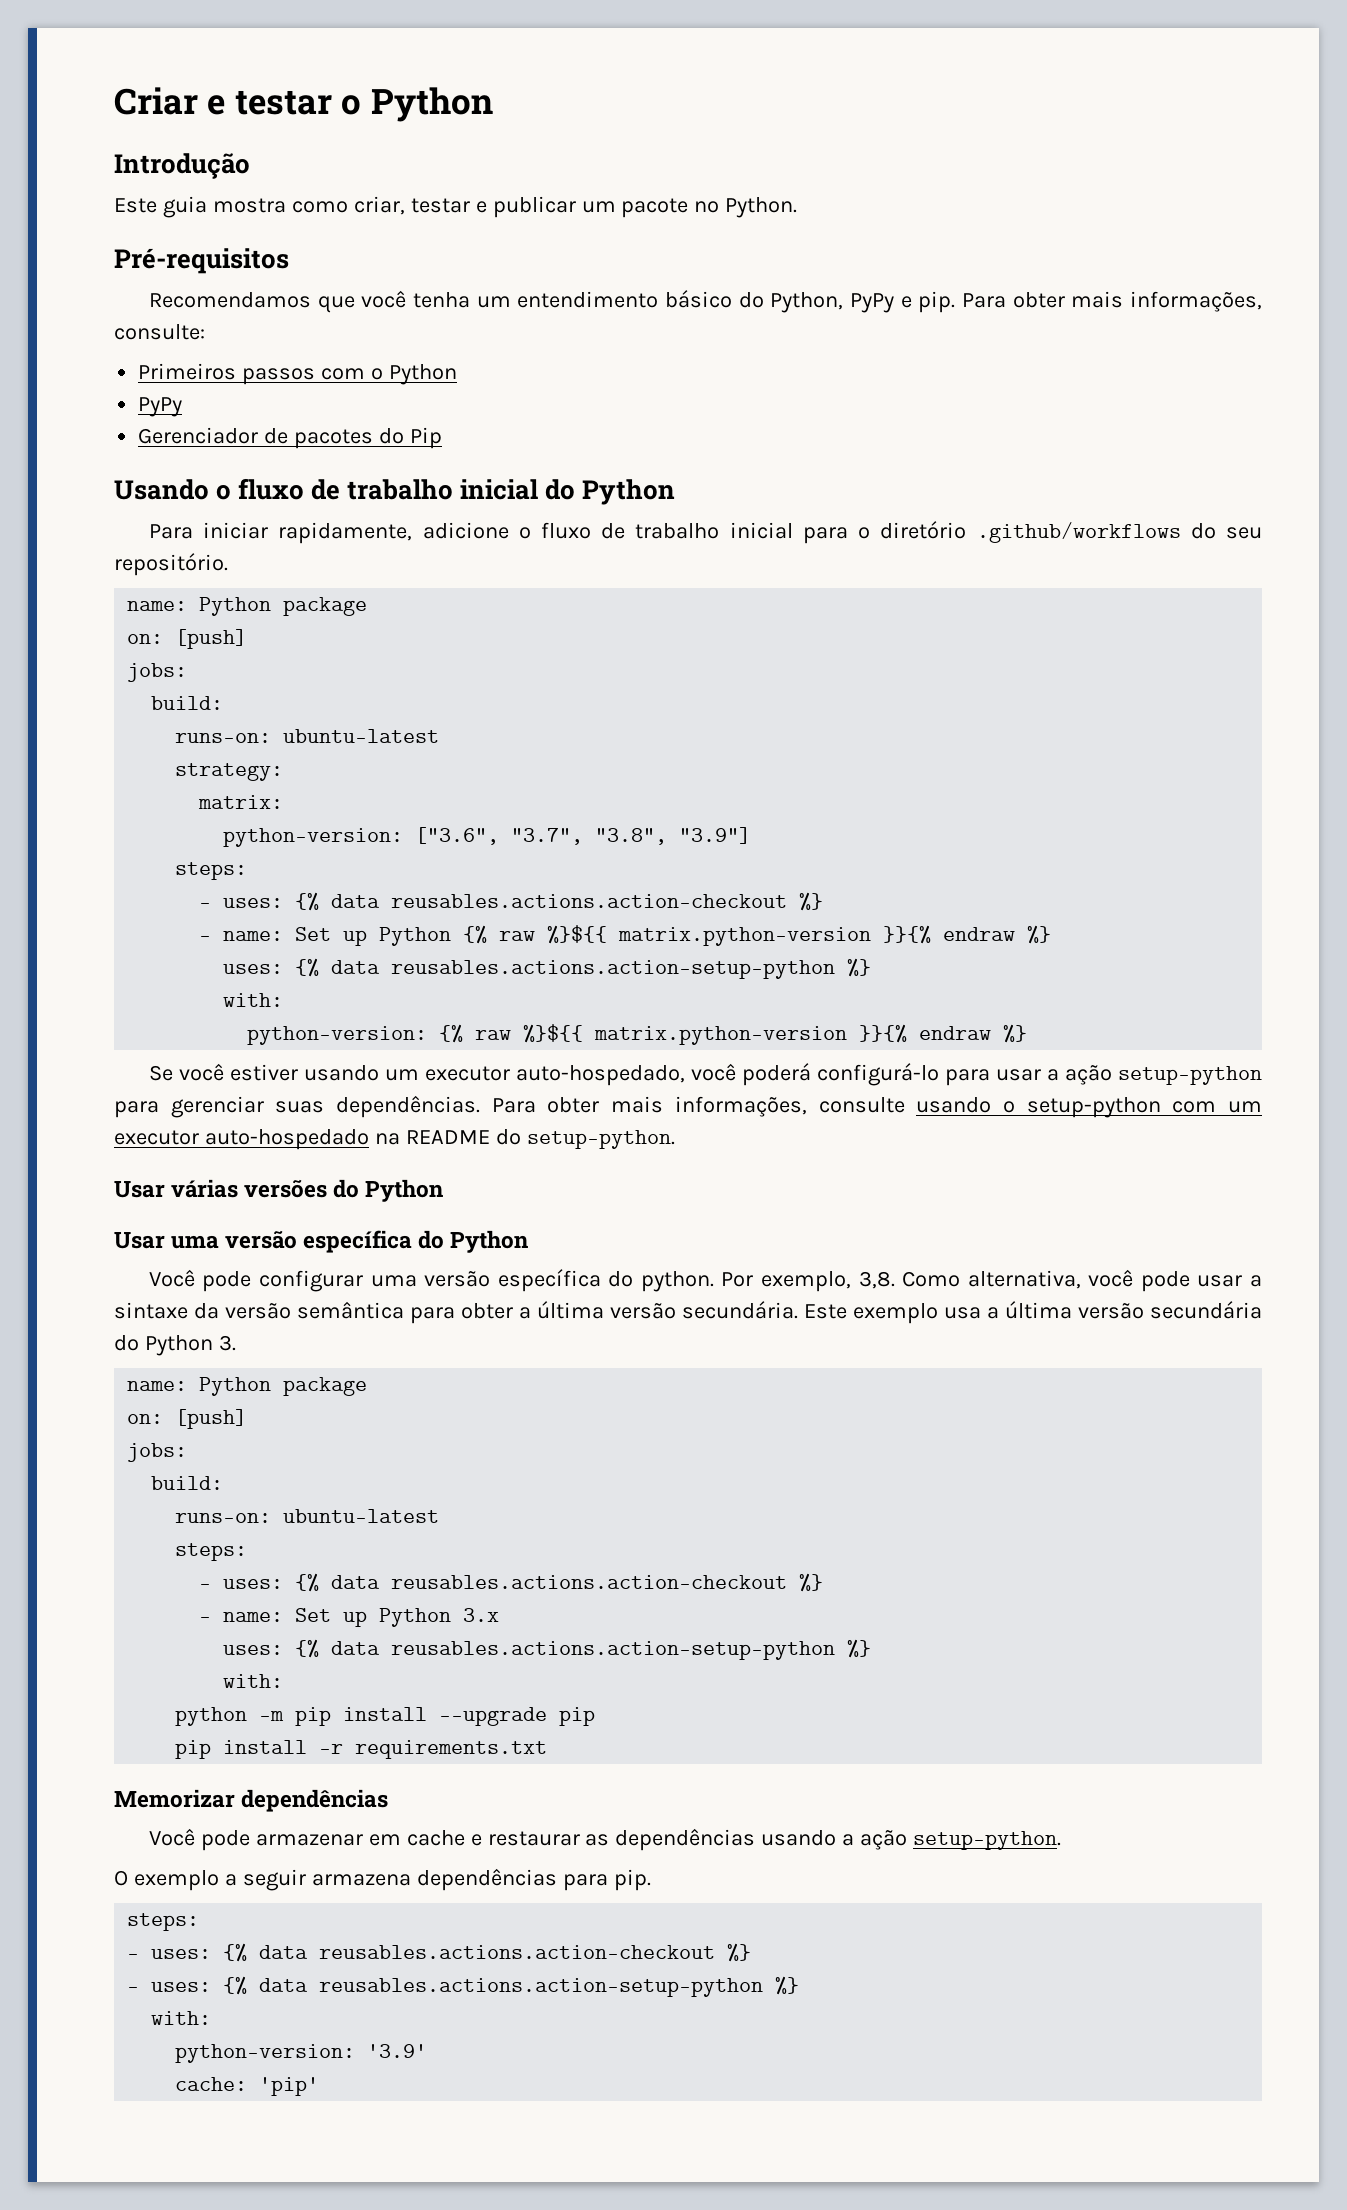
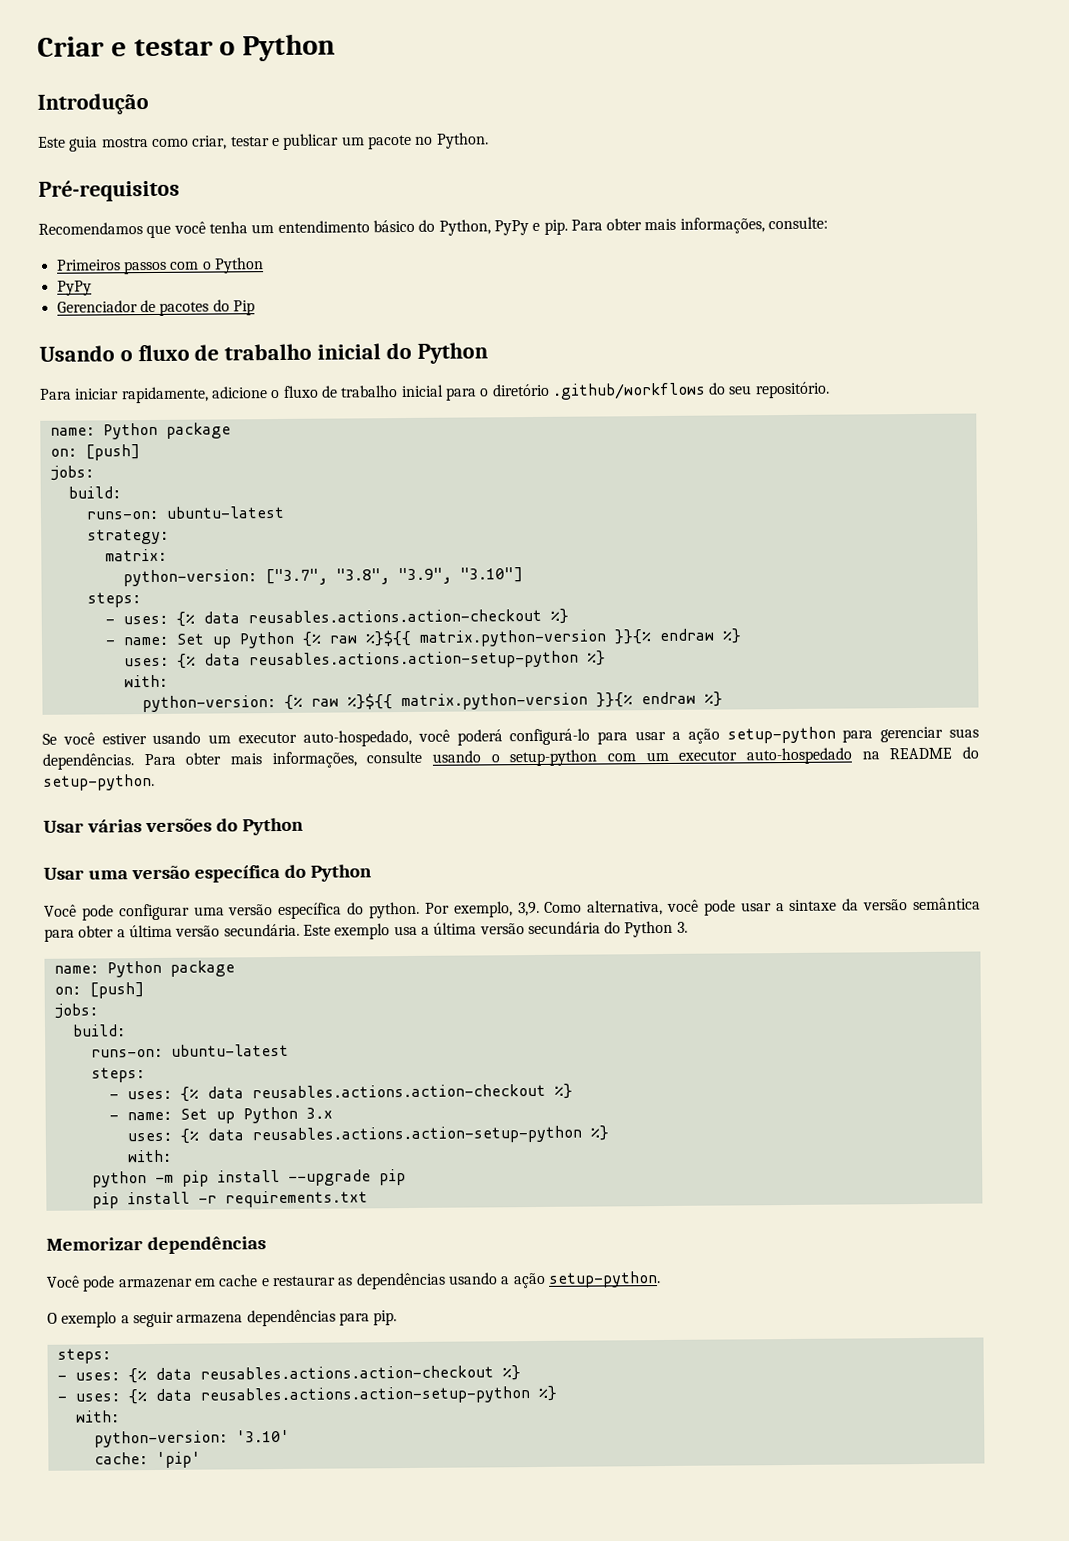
- python-version: ["3.6", "3.7", "3.8", "3.9"]
+ python-version: ["3.7", "3.8", "3.9", "3.10"]
- Por exemplo, 3,8.
+ Por exemplo, 3,9.
- python-version: '3.9'
+ python-version: '3.10'

